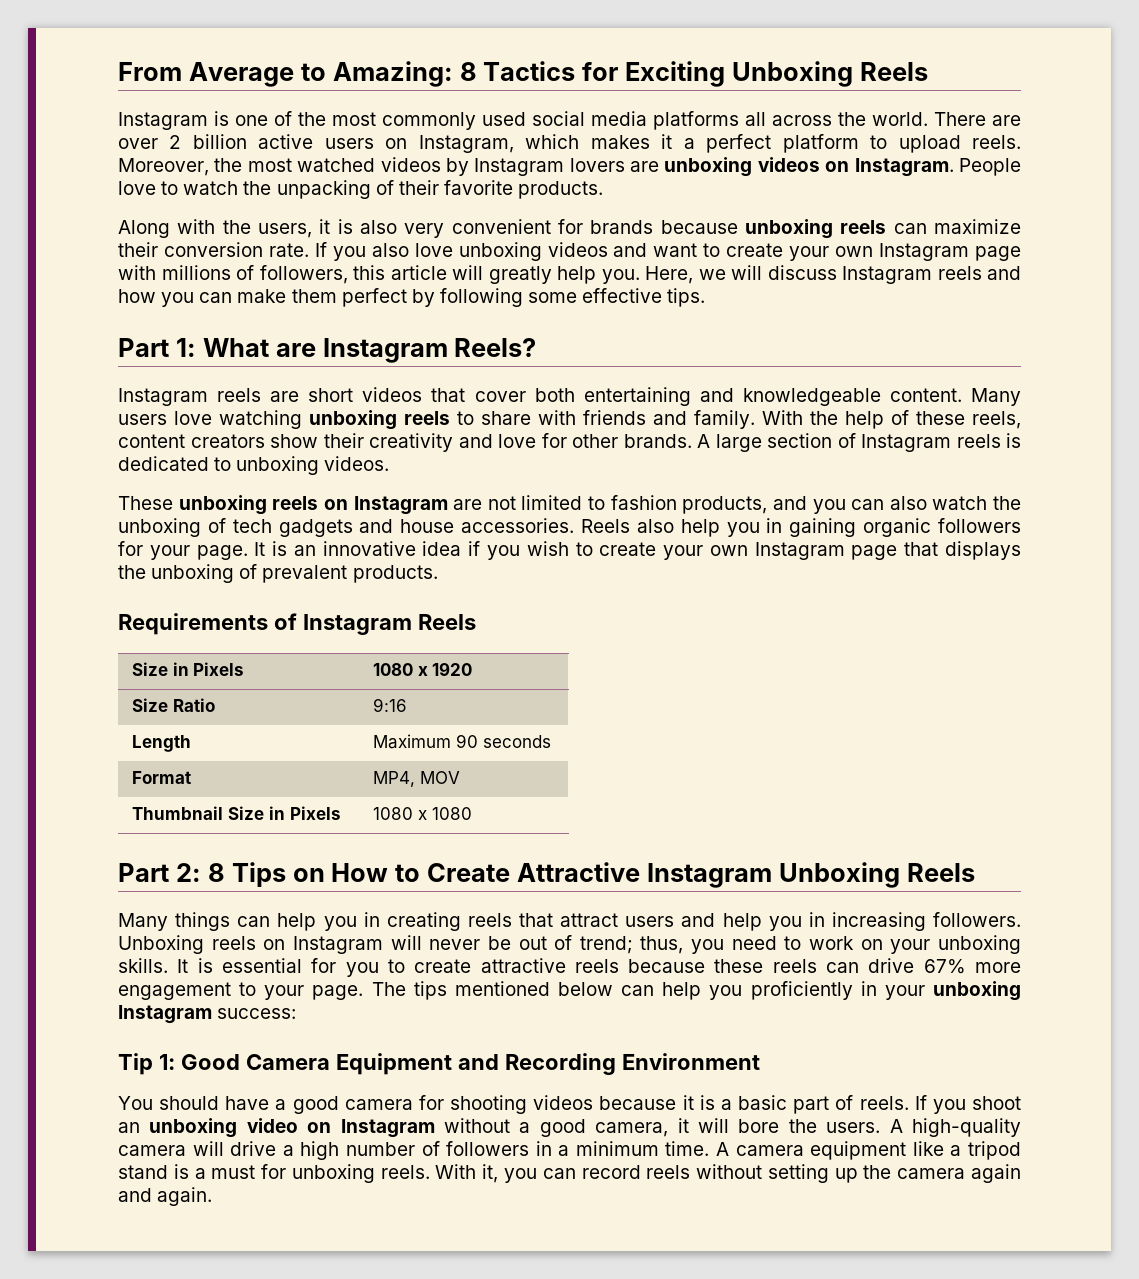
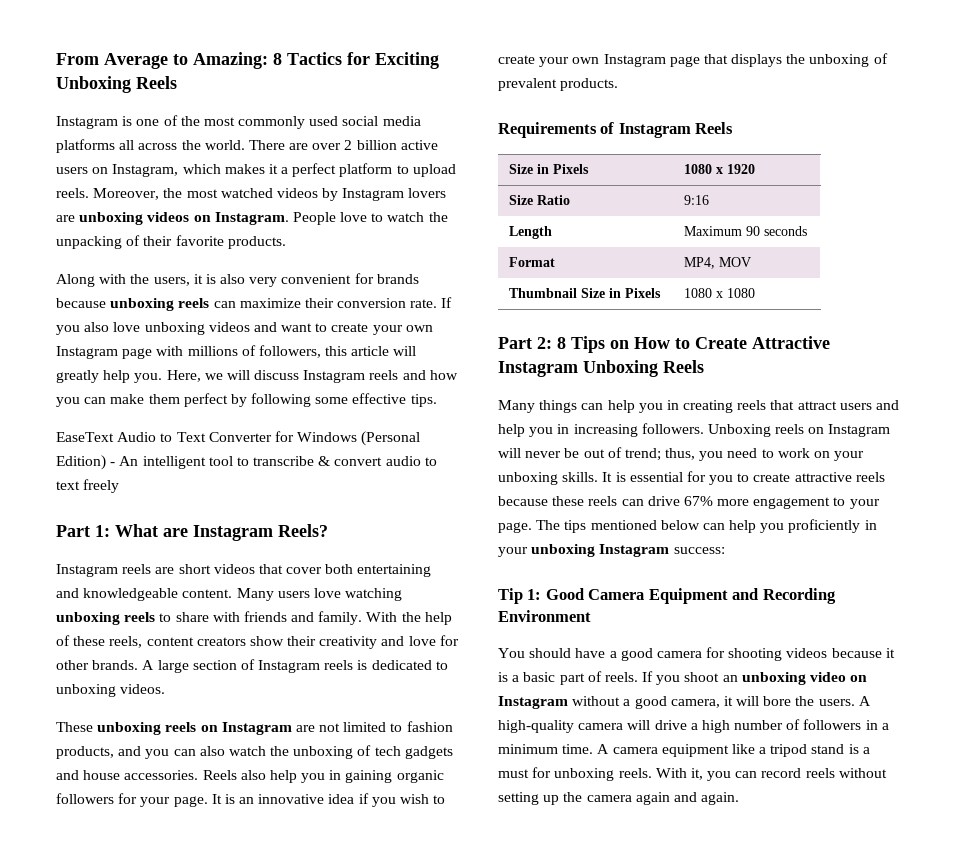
+ EaseText Audio to Text Converter for Windows (Personal Edition) - An intelligent tool to transcribe & convert audio to text freely

